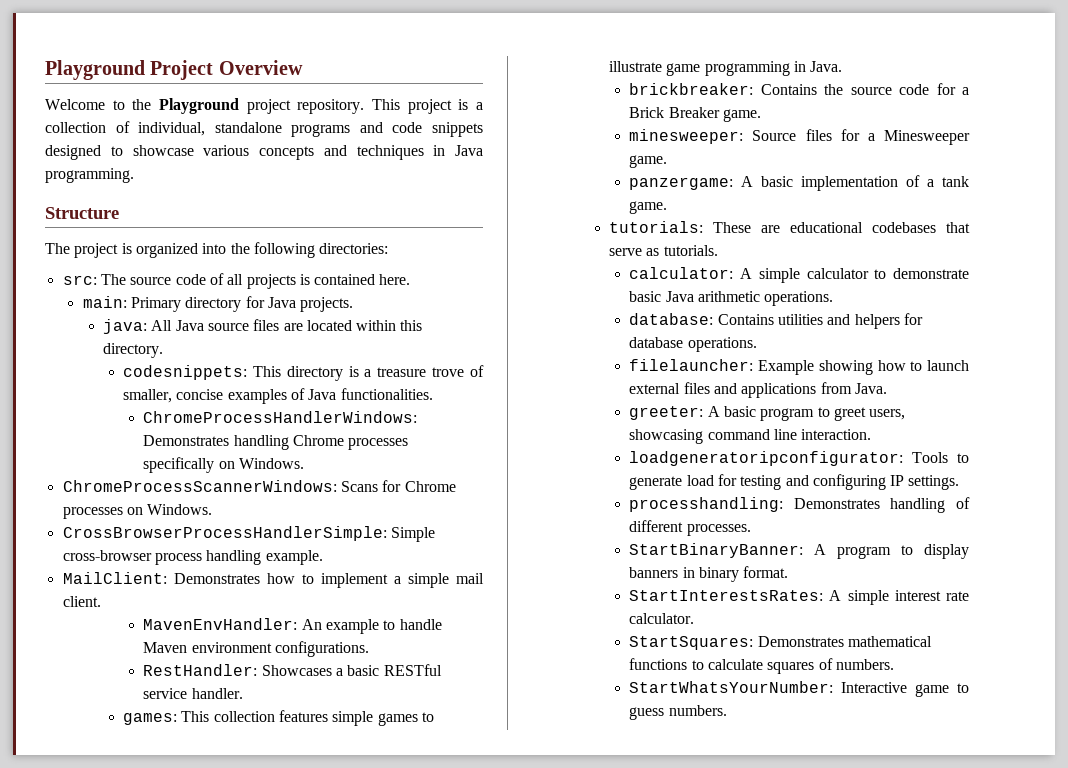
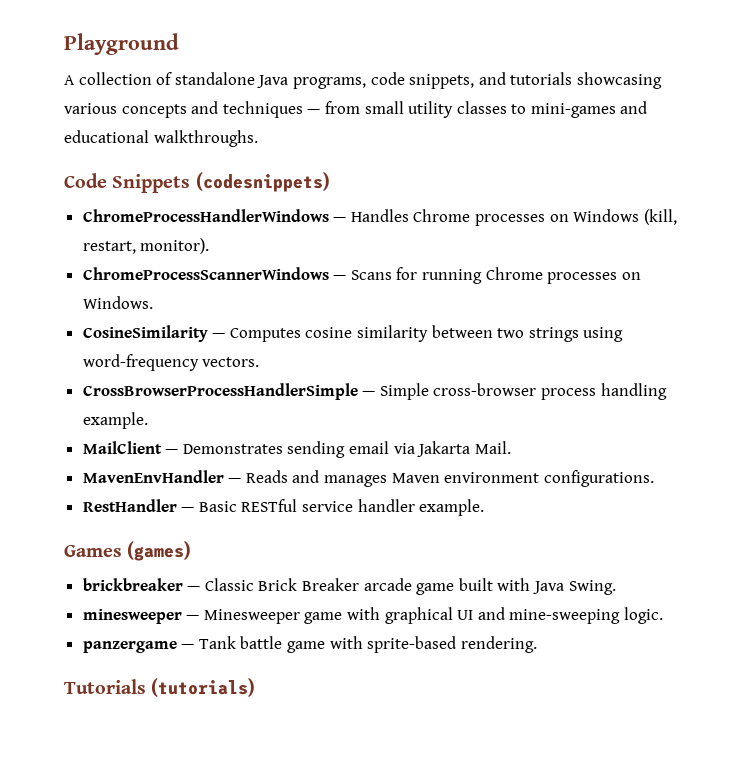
- Playground Project Overview
- Welcome to the Playground project repository. This project is a collection of individual, standalone programs and code snippets designed to showcase various concepts and techniques in Java programming.
- Structure
- The project is organized into the following directories:
- src: The source code of all projects is contained here.
- main: Primary directory for Java projects.
- java: All Java source files are located within this directory.
- codesnippets: This directory is a treasure trove of smaller, concise examples of Java functionalities.
- ChromeProcessHandlerWindows: Demonstrates handling Chrome processes specifically on Windows.
- ChromeProcessScannerWindows: Scans for Chrome processes on Windows.
+ Playground
+ A collection of standalone Java programs, code snippets, and tutorials showcasing various concepts and techniques — from small utility classes to mini-games and educational walkthroughs.
+ Code Snippets (codesnippets)
+ ChromeProcessHandlerWindows — Handles Chrome processes on Windows (kill, restart, monitor).
+ ChromeProcessScannerWindows — Scans for running Chrome processes on Windows.
- CrossBrowserProcessHandlerSimple: Simple cross-browser process handling example.
+ CosineSimilarity — Computes cosine similarity between two strings using word-frequency vectors.
+ CrossBrowserProcessHandlerSimple — Simple cross-browser process handling example.
- MailClient: Demonstrates how to implement a simple mail client.
- MavenEnvHandler: An example to handle Maven environment configurations.
- RestHandler: Showcases a basic RESTful service handler.
- games: This collection features simple games to illustrate game programming in Java.
- brickbreaker: Contains the source code for a Brick Breaker game.
- minesweeper: Source files for a Minesweeper game.
- panzergame: A basic implementation of a tank game.
- tutorials: These are educational codebases that serve as tutorials.
- calculator: A simple calculator to demonstrate basic Java arithmetic operations.
- database: Contains utilities and helpers for database operations.
- filelauncher: Example showing how to launch external files and applications from Java.
- greeter: A basic program to greet users, showcasing command line interaction.
- loadgeneratoripconfigurator: Tools to generate load for testing and configuring IP settings.
- processhandling: Demonstrates handling of different processes.
- StartBinaryBanner: A program to display banners in binary format.
- StartInterestsRates: A simple interest rate calculator.
- StartSquares: Demonstrates mathematical functions to calculate squares of numbers.
- StartWhatsYourNumber: Interactive game to guess numbers.
+ MailClient — Demonstrates sending email via Jakarta Mail.
+ MavenEnvHandler — Reads and manages Maven environment configurations.
+ RestHandler — Basic RESTful service handler example.
+ Games (games)
+ brickbreaker — Classic Brick Breaker arcade game built with Java Swing.
+ minesweeper — Minesweeper game with graphical UI and mine-sweeping logic.
+ panzergame — Tank battle game with sprite-based rendering.
+ Tutorials (tutorials)

